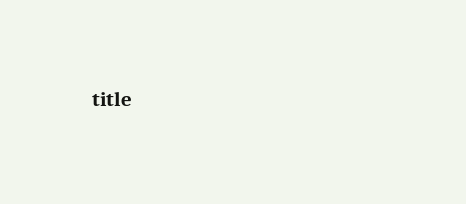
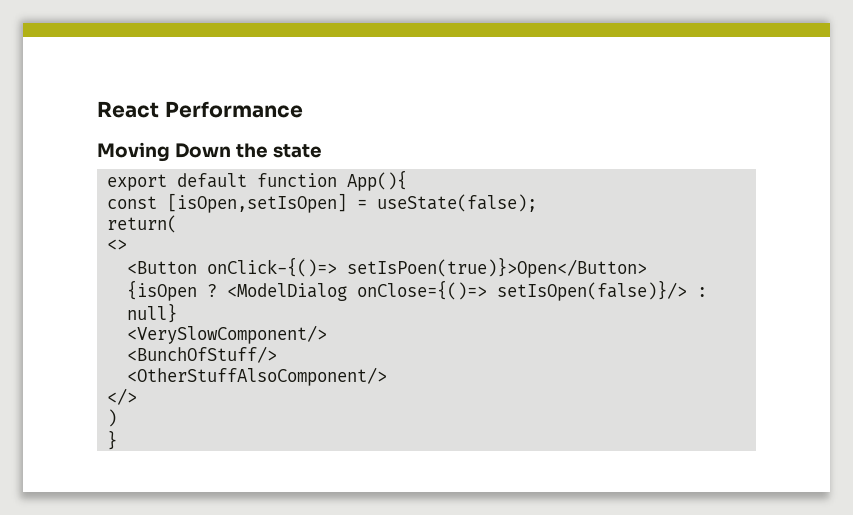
- title
+ React Performance
+ Moving Down the state
+ export default function App(){
+ const [isOpen,setIsOpen] = useState(false);
+ return(
+ <>
+ <Button onClick-{()=> setIsPoen(true)}>Open</Button>
+ {isOpen ? <ModelDialog onClose={()=> setIsOpen(false)}/> : null}
+ <VerySlowComponent/>
+ <BunchOfStuff/>
+ <OtherStuffAlsoComponent/>
+ </>
+ )
+ }

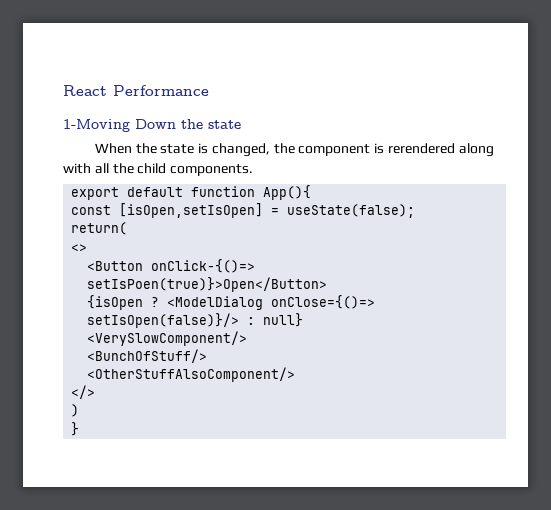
- Moving Down the state
+ 1-Moving Down the state
+ When the state is changed, the component is rerendered along with all the child components.

